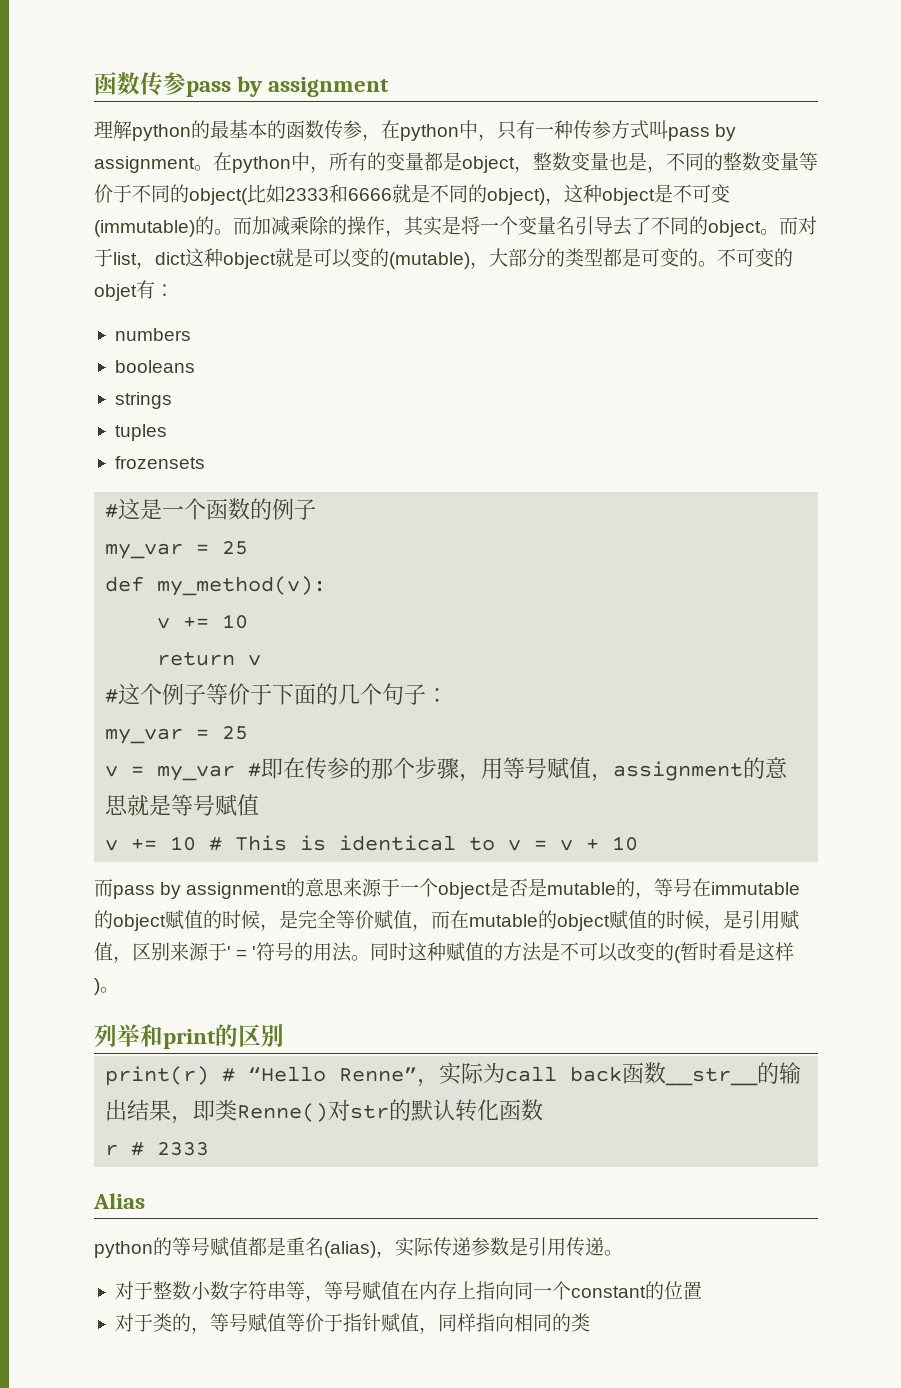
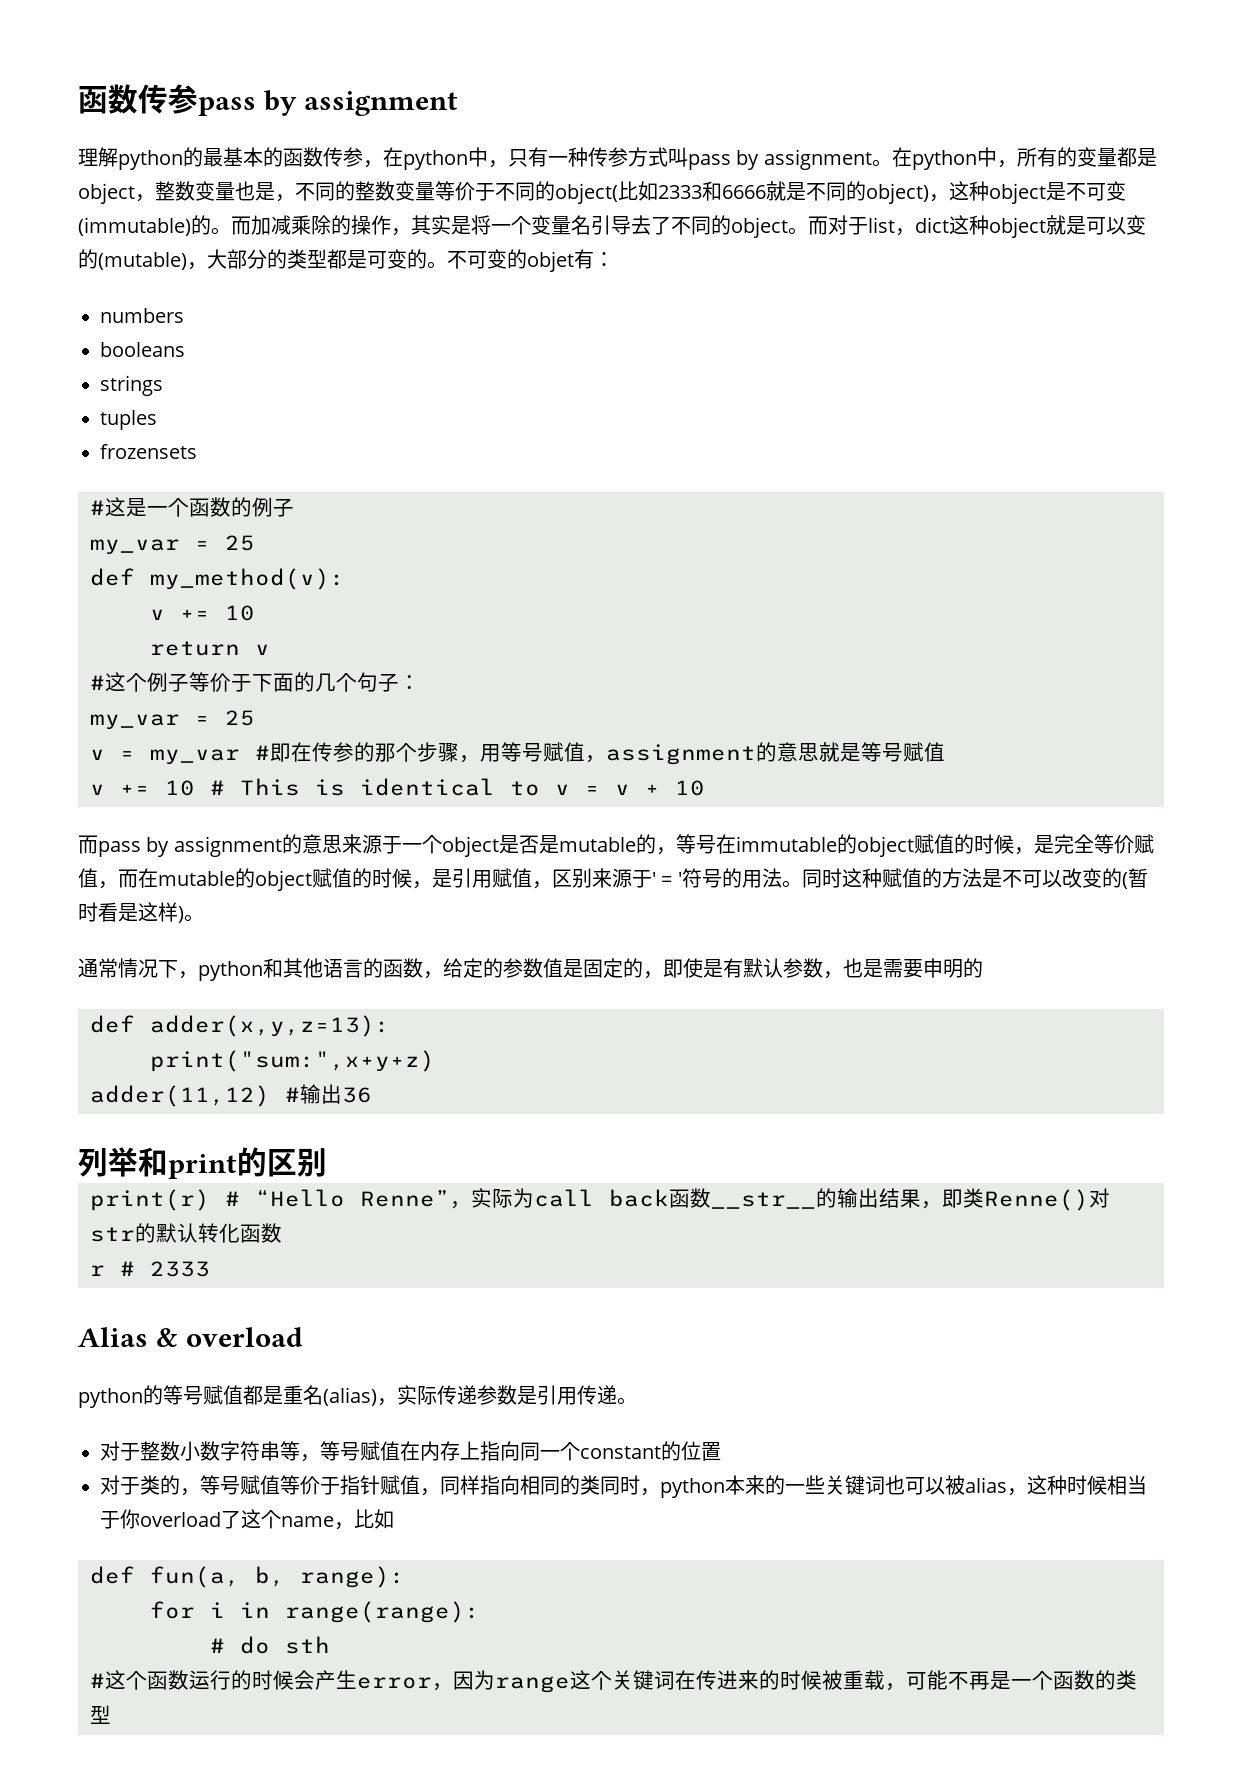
+ 通常情况下，python和其他语言的函数，给定的参数值是固定的，即使是有默认参数，也是需要申明的
+ def adder(x,y,z=13):
+ print("sum:",x+y+z)
+ adder(11,12) #输出36
- Alias
+ Alias & overload
- 对于类的，等号赋值等价于指针赋值，同样指向相同的类
+ 对于类的，等号赋值等价于指针赋值，同样指向相同的类同时，python本来的一些关键词也可以被alias，这种时候相当于你overload了这个name，比如
+ def fun(a, b, range):
+ for i in range(range):
+ # do sth
+ #这个函数运行的时候会产生error，因为range这个关键词在传进来的时候被重载，可能不再是一个函数的类型

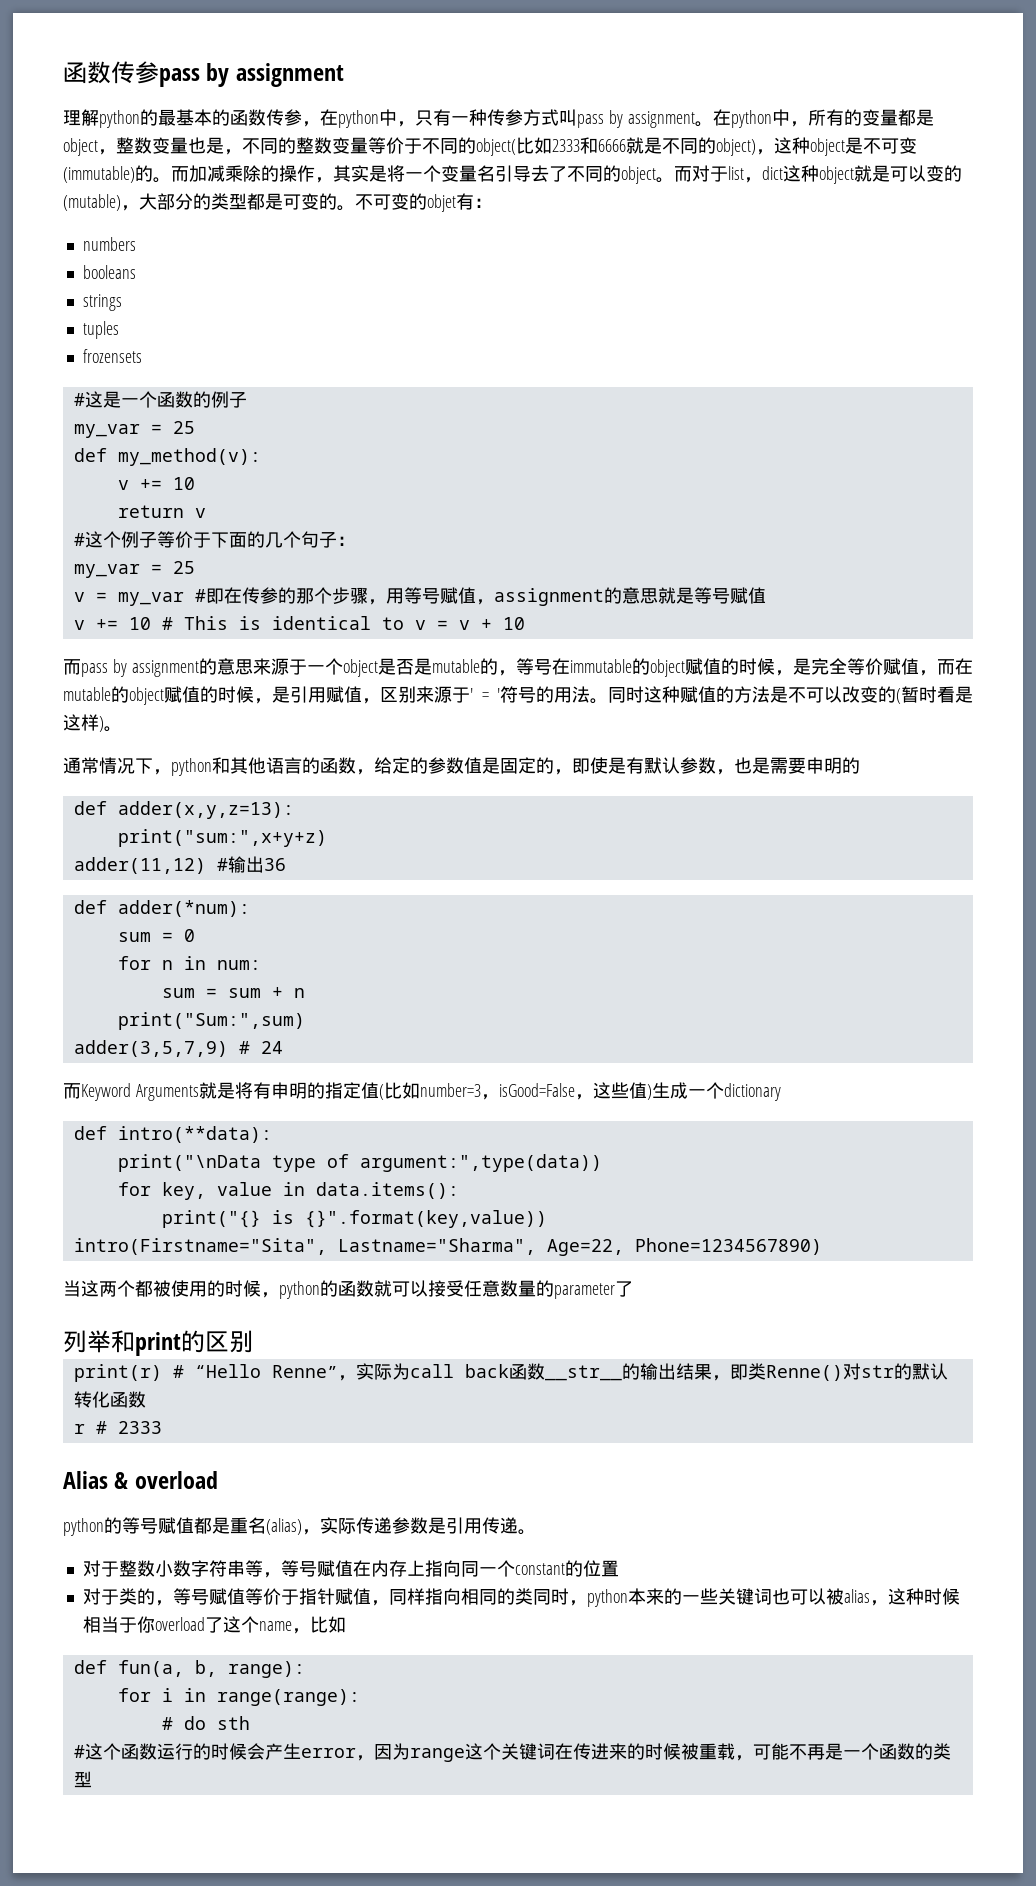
+ def adder(*num):
+ sum = 0
+ for n in num:
+ sum = sum + n
+ print("Sum:",sum)
+ adder(3,5,7,9) # 24
+ 而Keyword Arguments就是将有申明的指定值(比如number=3，isGood=False，这些值)生成一个dictionary
+ def intro(**data):
+ print("\nData type of argument:",type(data))
+ for key, value in data.items():
+ print("{} is {}".format(key,value))
+ intro(Firstname="Sita", Lastname="Sharma", Age=22, Phone=1234567890)
+ 当这两个都被使用的时候，python的函数就可以接受任意数量的parameter了

